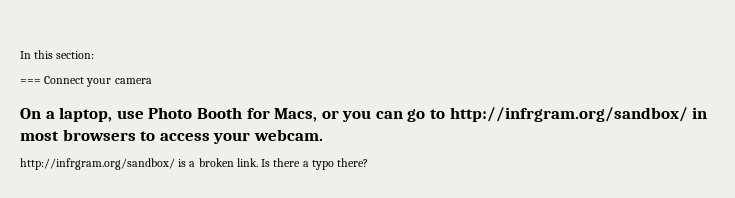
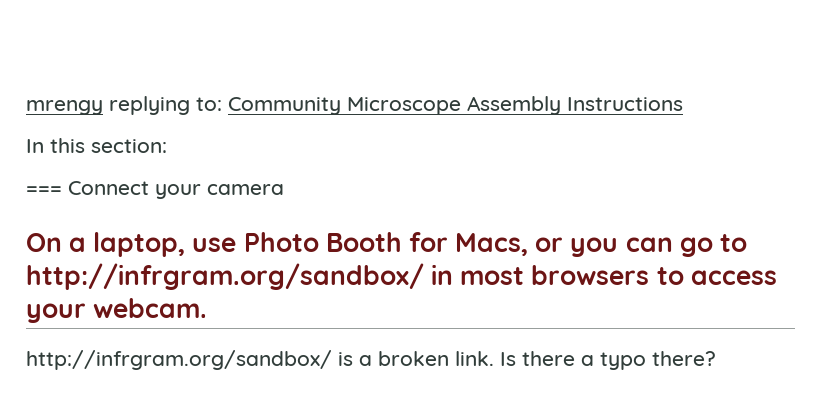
+ mrengy replying to: Community Microscope Assembly Instructions

